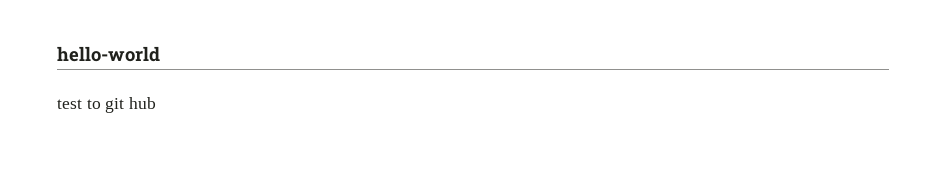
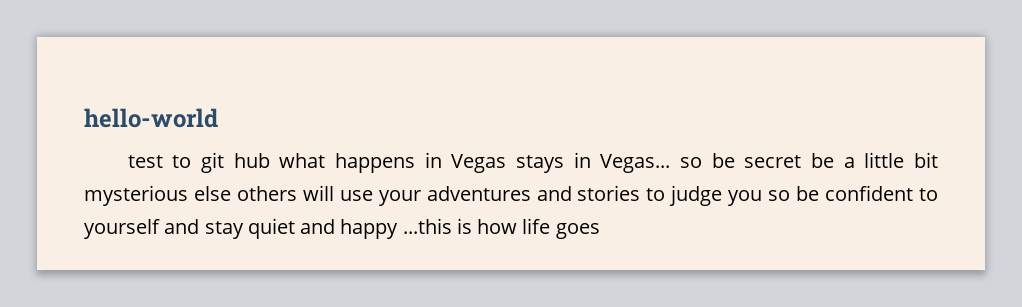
- test to git hub
+ test to git hub what happens in Vegas stays in Vegas... so be secret be a little bit mysterious else others will use your adventures and stories to judge you so be confident to yourself and stay quiet and happy ...this is how life goes

